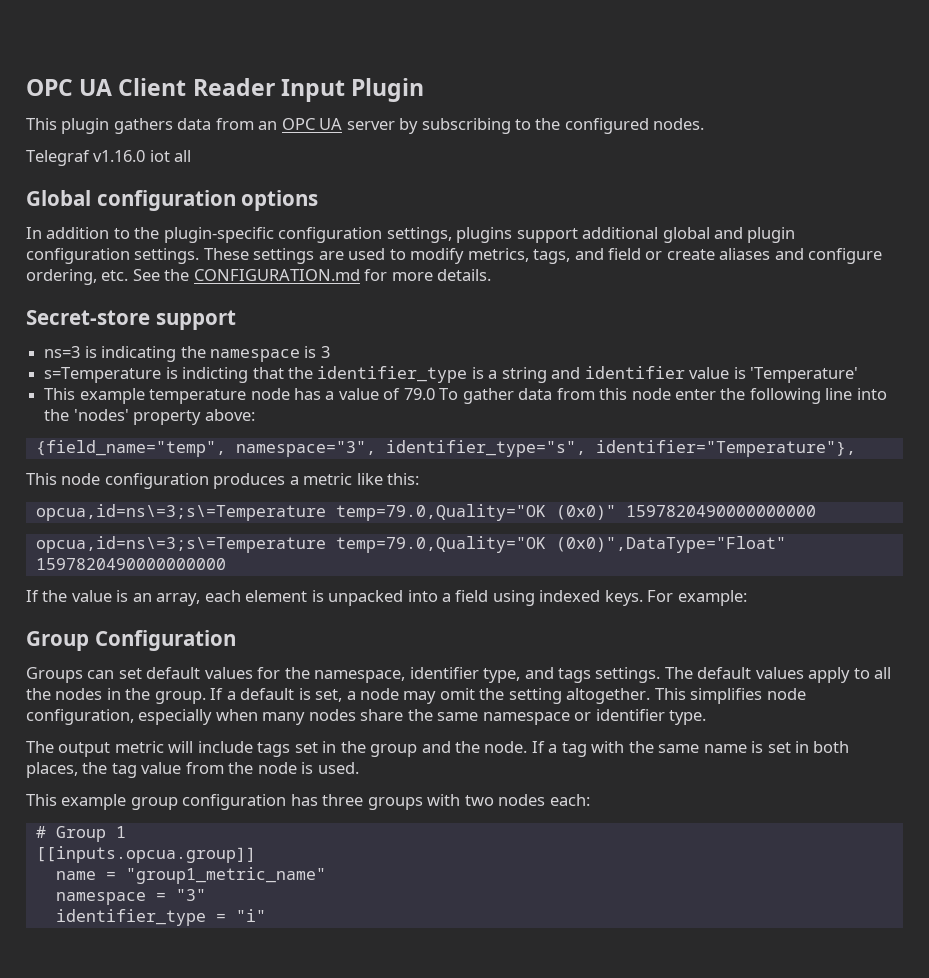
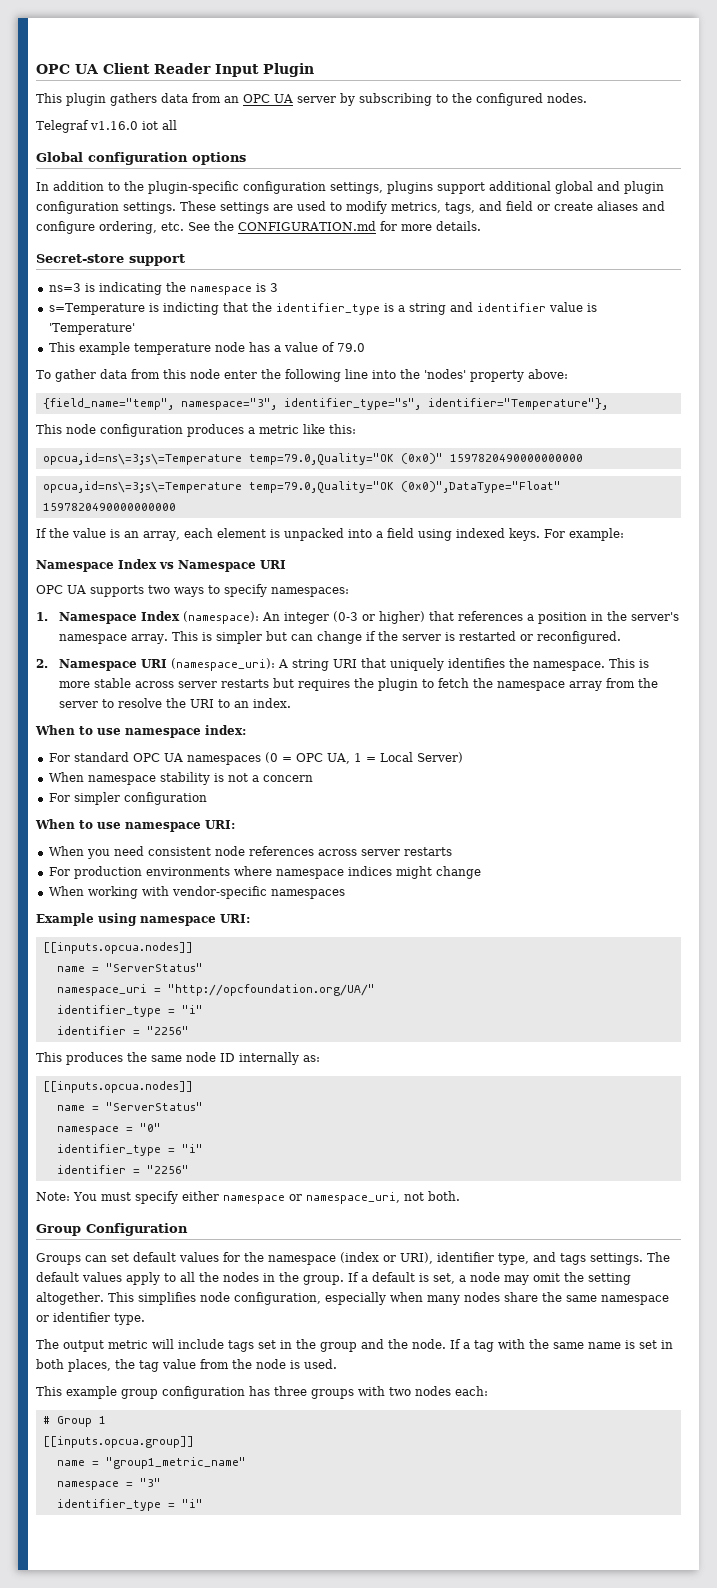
- This example temperature node has a value of 79.0 To gather data from this node enter the following line into the 'nodes' property above:
+ This example temperature node has a value of 79.0
+ To gather data from this node enter the following line into the 'nodes' property above:
+ Namespace Index vs Namespace URI
+ OPC UA supports two ways to specify namespaces:
+ 1. Namespace Index (namespace): An integer (0-3 or higher) that references a position in the server's namespace array. This is simpler but can change if the server is restarted or reconfigured.
+ 2. Namespace URI (namespace_uri): A string URI that uniquely identifies the namespace. This is more stable across server restarts but requires the plugin to fetch the namespace array from the server to resolve the URI to an index.
+ When to use namespace index:
+ For standard OPC UA namespaces (0 = OPC UA, 1 = Local Server)
+ When namespace stability is not a concern
+ For simpler configuration
+ When to use namespace URI:
+ When you need consistent node references across server restarts
+ For production environments where namespace indices might change
+ When working with vendor-specific namespaces
+ Example using namespace URI:
+ [[inputs.opcua.nodes]]
+ name = "ServerStatus"
+ namespace_uri = "http://opcfoundation.org/UA/"
+ identifier_type = "i"
+ identifier = "2256"
+ This produces the same node ID internally as:
+ [[inputs.opcua.nodes]]
+ name = "ServerStatus"
+ namespace = "0"
+ identifier_type = "i"
+ identifier = "2256"
+ Note: You must specify either namespace or namespace_uri, not both.
- Groups can set default values for the namespace, identifier type, and tags settings.
+ Groups can set default values for the namespace (index or URI), identifier type, and tags settings.

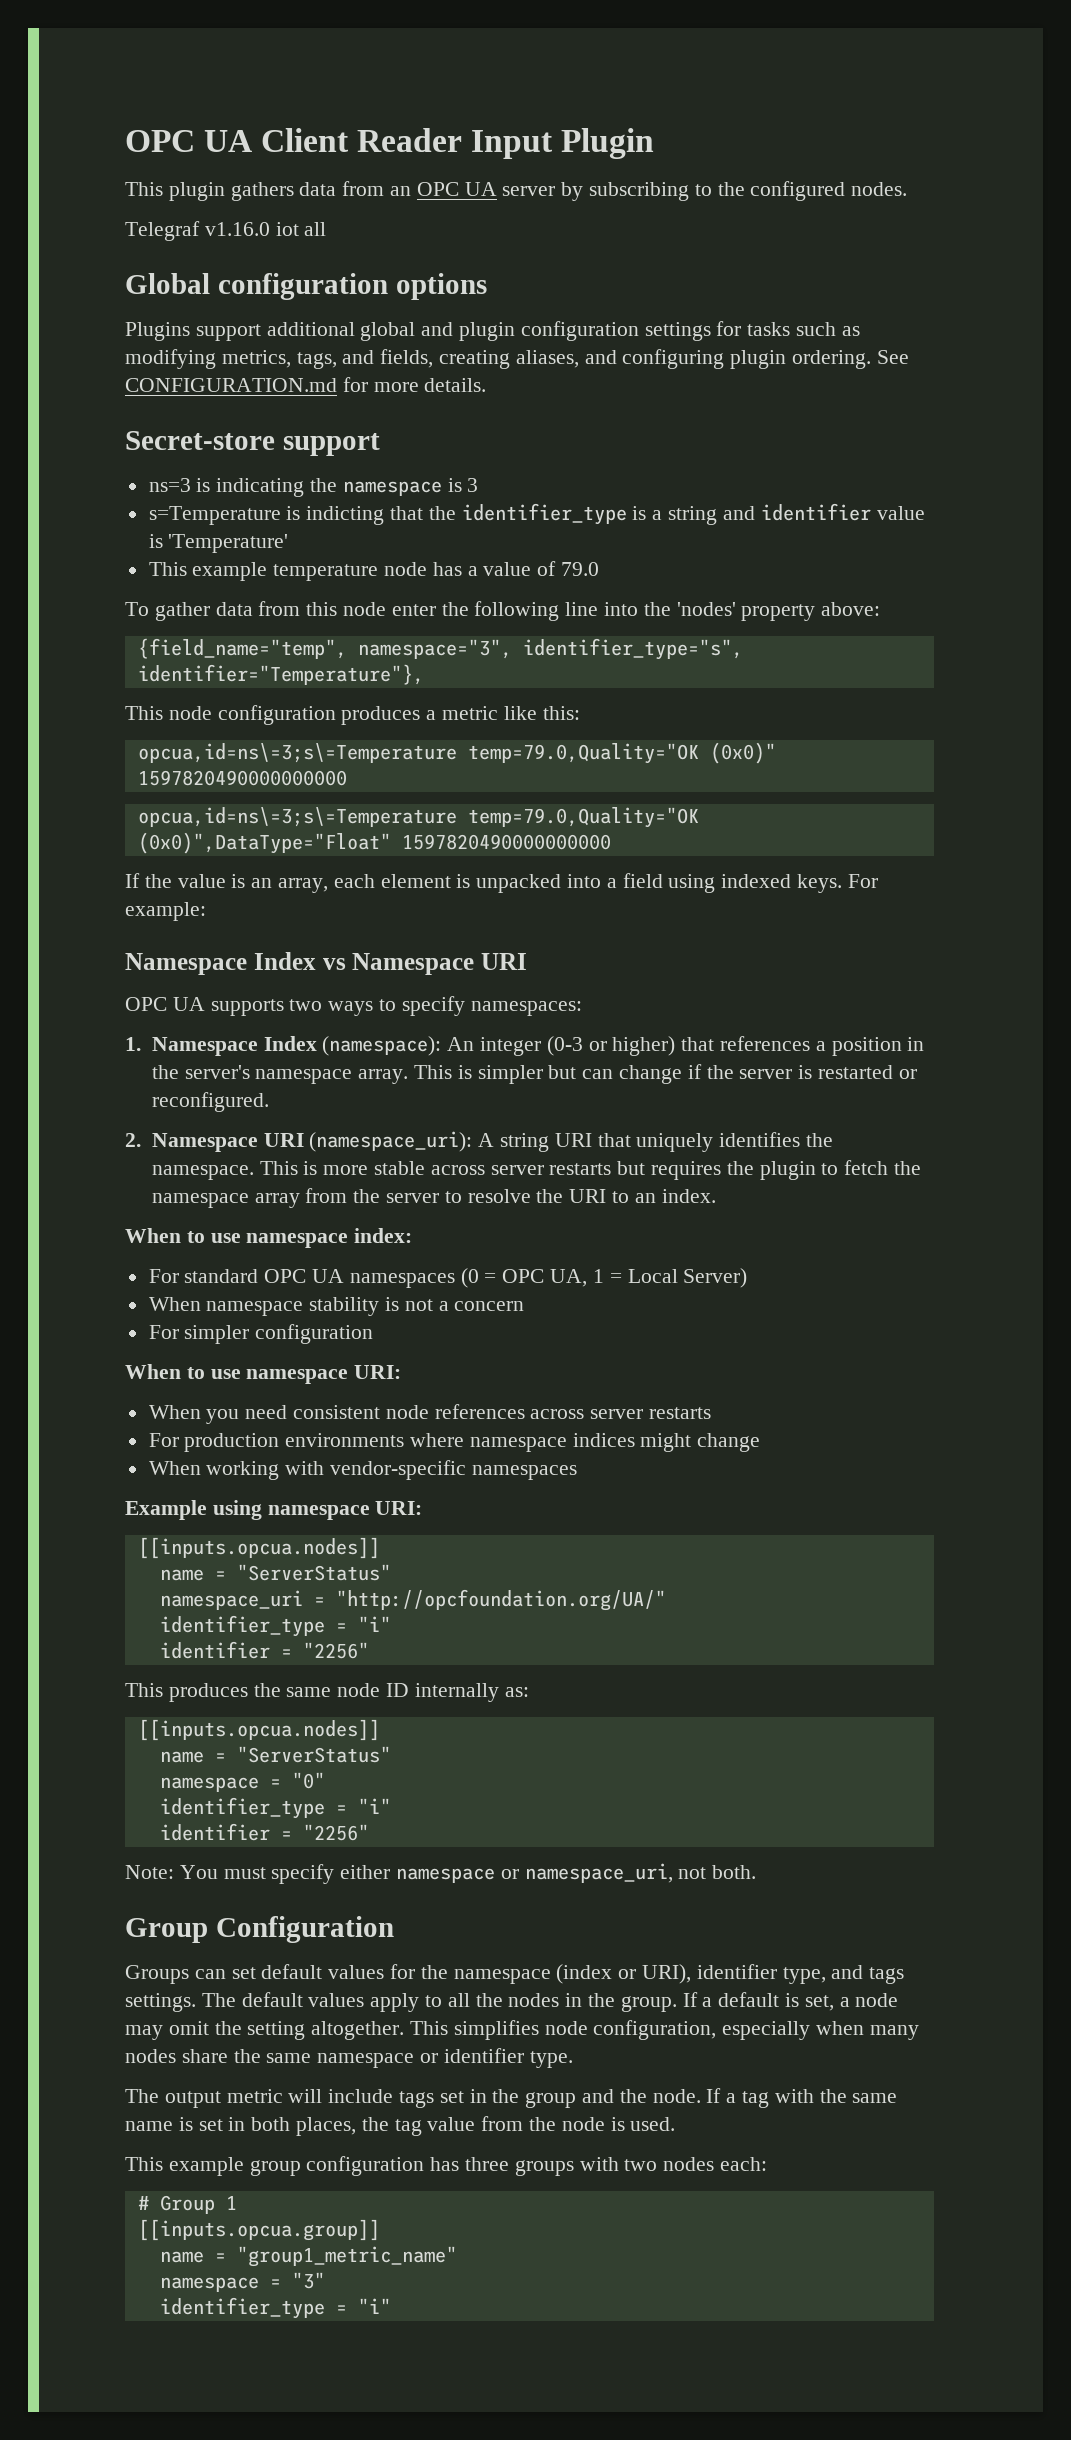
- In addition to the plugin-specific configuration settings, plugins support additional global and plugin configuration settings. These settings are used to modify metrics, tags, and field or create aliases and configure ordering, etc. See the CONFIGURATION.md for more details.
+ Plugins support additional global and plugin configuration settings for tasks such as modifying metrics, tags, and fields, creating aliases, and configuring plugin ordering. See CONFIGURATION.md for more details.

